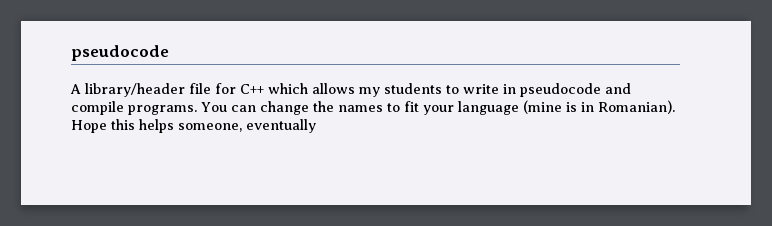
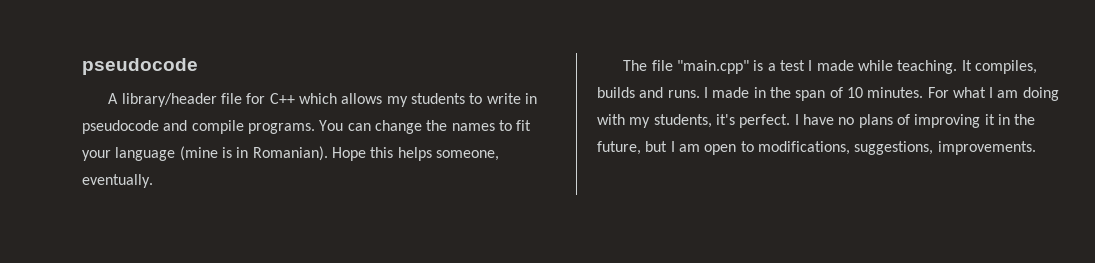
- Hope this helps someone, eventually
+ Hope this helps someone, eventually.
+ The file "main.cpp" is a test I made while teaching. It compiles, builds and runs. I made in the span of 10 minutes. For what I am doing with my students, it's perfect. I have no plans of improving it in the future, but I am open to modifications, suggestions, improvements.

